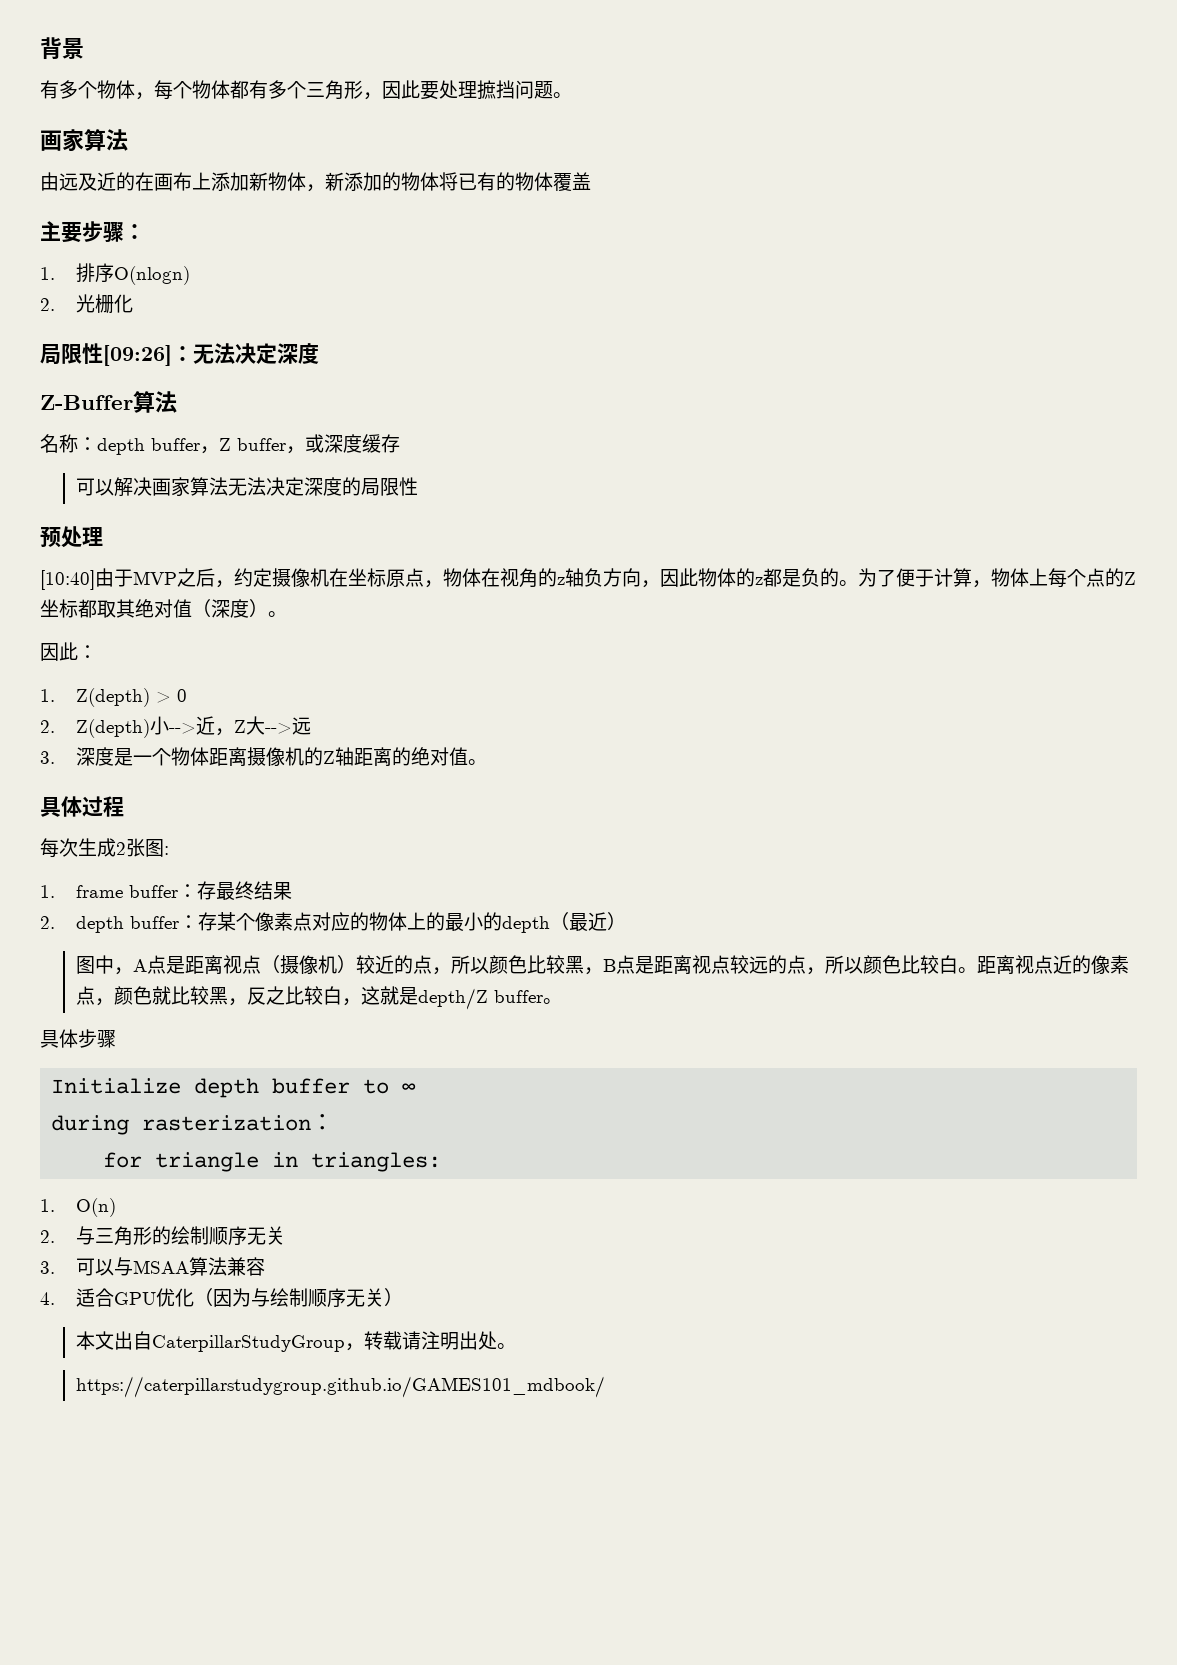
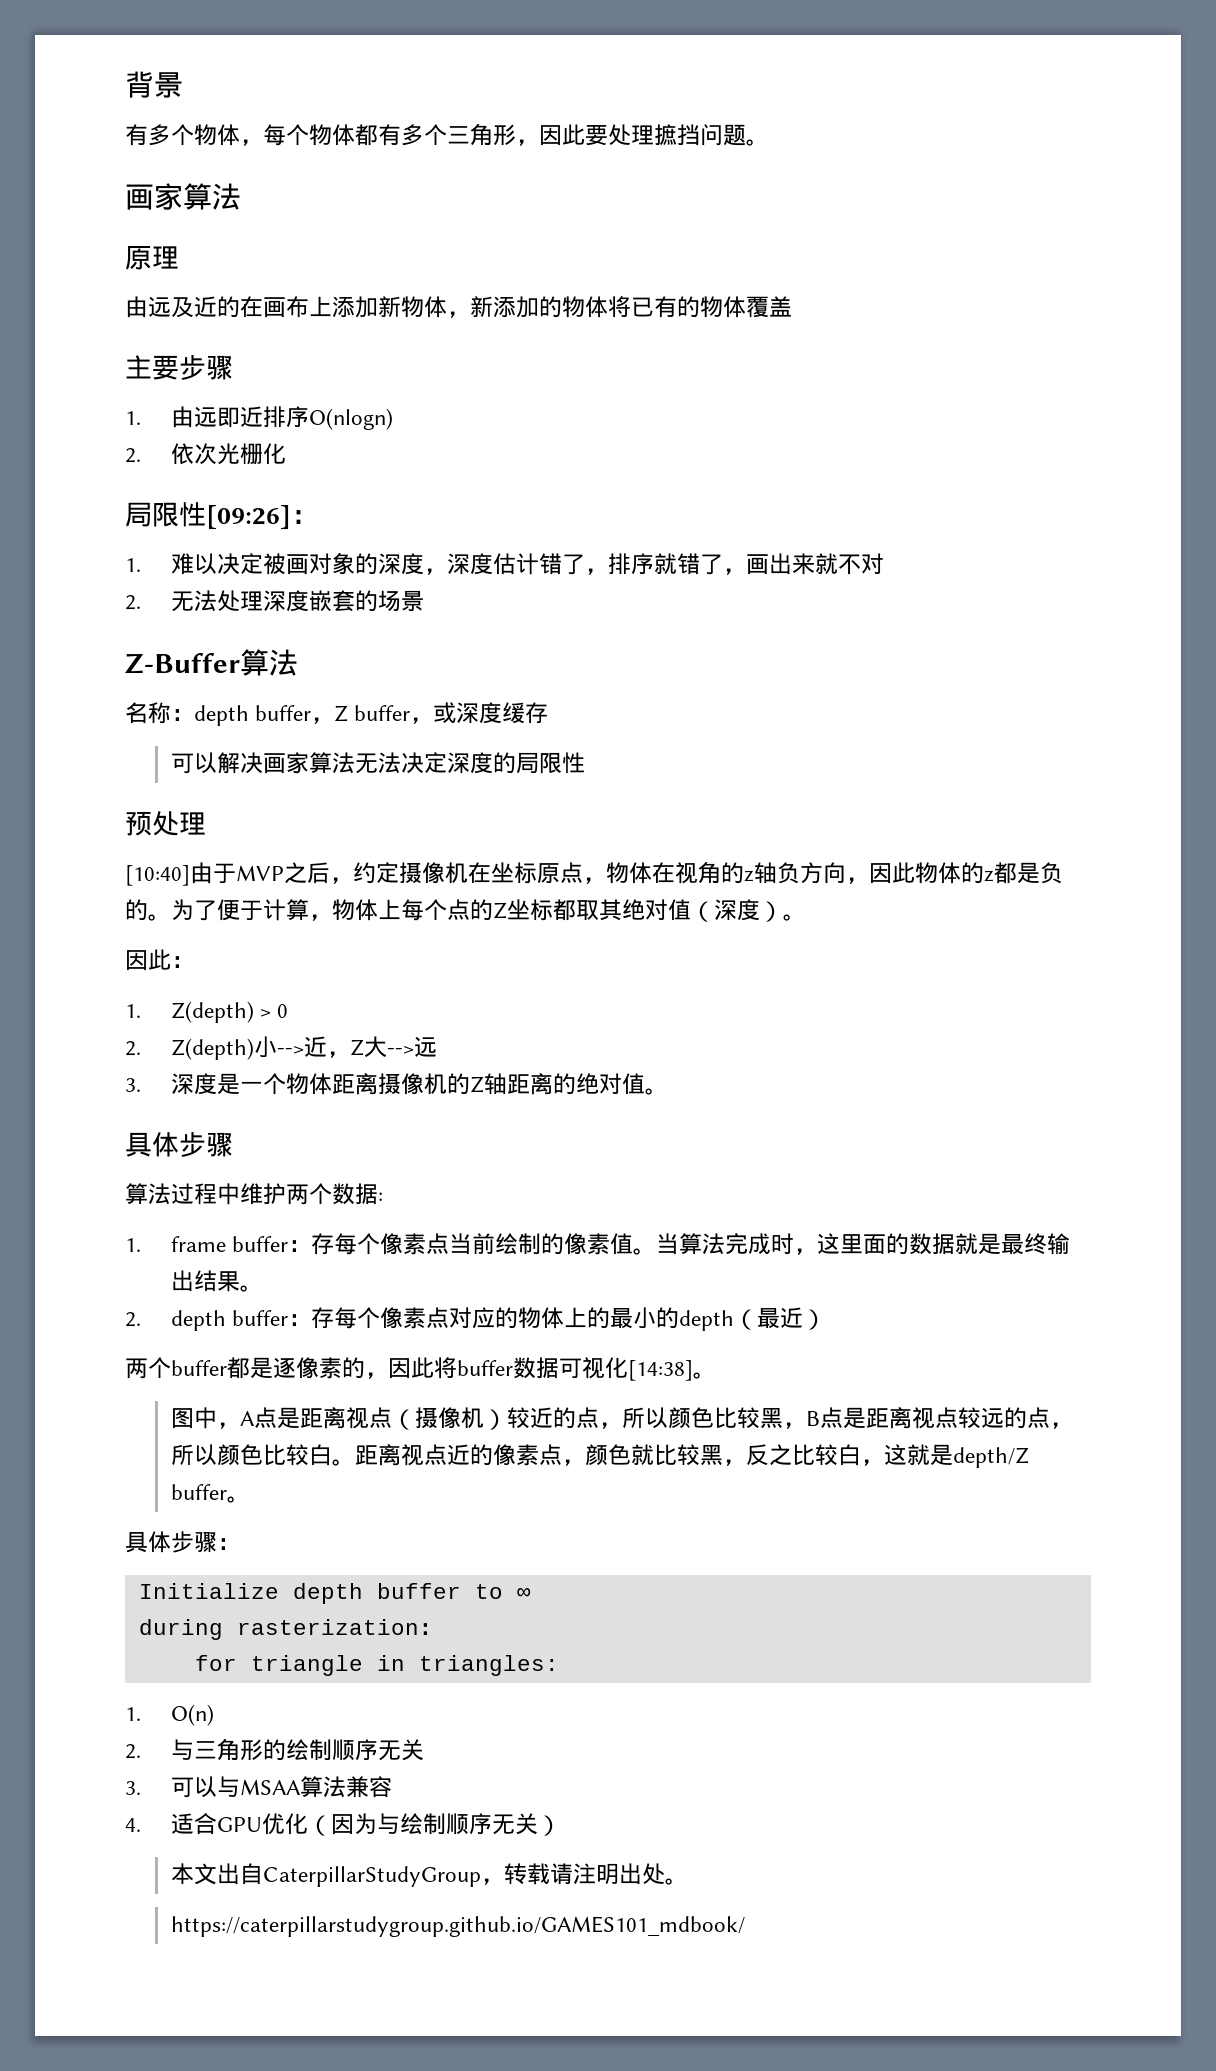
+ 原理
- 主要步骤：
- 1.排序O(nlogn)
+ 主要步骤
+ 1.由远即近排序O(nlogn)
- 2.光栅化
+ 2.依次光栅化
- 局限性[09:26]：无法决定深度
+ 局限性[09:26]：
+ 1.难以决定被画对象的深度，深度估计错了，排序就错了，画出来就不对
+ 2.无法处理深度嵌套的场景
  3.深度是一个物体距离摄像机的Z轴距离的绝对值。
- 具体过程
- 每次生成2张图:
+ 具体步骤
+ 算法过程中维护两个数据:
- 1. frame buffer：存最终结果
+ 1. frame buffer：存每个像素点当前绘制的像素值。当算法完成时，这里面的数据就是最终输出结果。
- 2. depth buffer：存某个像素点对应的物体上的最小的depth（最近）
+ 2. depth buffer：存每个像素点对应的物体上的最小的depth（最近）
+ 两个buffer都是逐像素的，因此将buffer数据可视化[14:38]。
- 具体步骤
+ 具体步骤：

